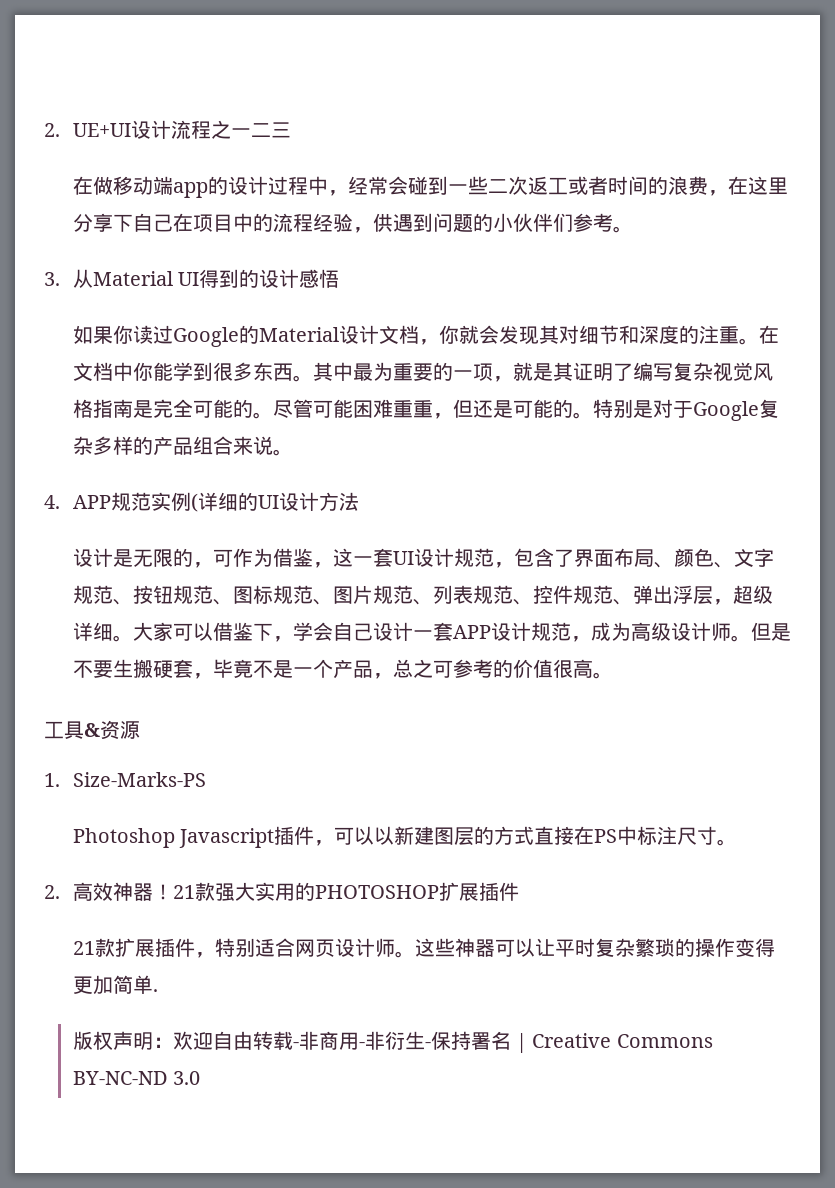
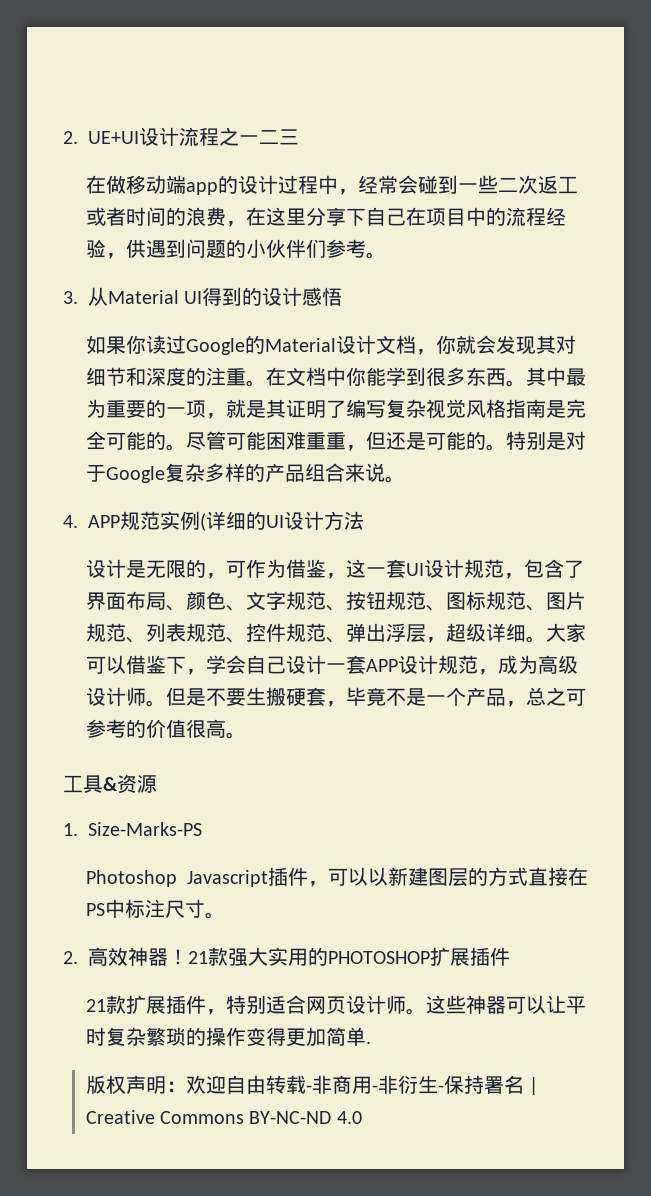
- 版权声明：欢迎自由转载-非商用-非衍生-保持署名 | Creative Commons BY-NC-ND 3.0
+ 版权声明：欢迎自由转载-非商用-非衍生-保持署名 | Creative Commons BY-NC-ND 4.0

